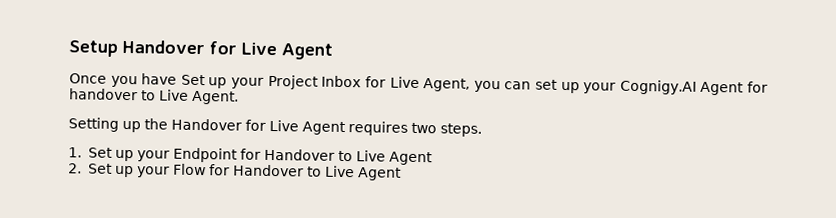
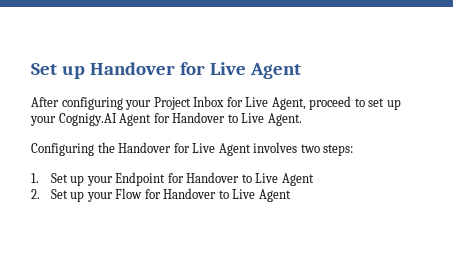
- Setup Handover for Live Agent
+ Set up Handover for Live Agent
- Once you have Set up your Project Inbox for Live Agent, you can set up your Cognigy.AI Agent for handover to Live Agent.
+ After configuring your Project Inbox for Live Agent, proceed to set up your Cognigy.AI Agent for Handover to Live Agent.
- Setting up the Handover for Live Agent requires two steps.
+ Configuring the Handover for Live Agent involves two steps:

